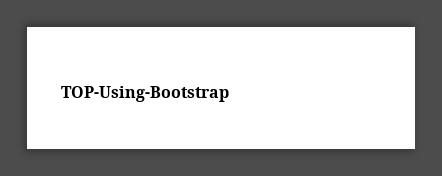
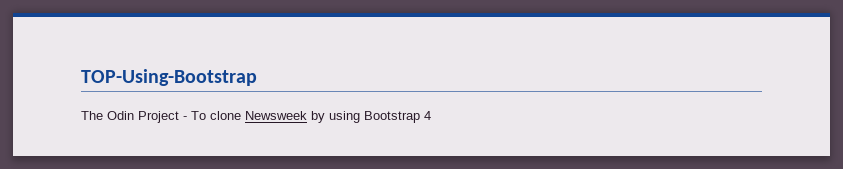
+ The Odin Project - To clone Newsweek by using Bootstrap 4

